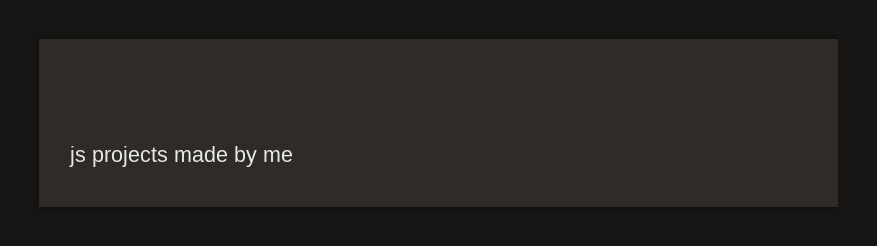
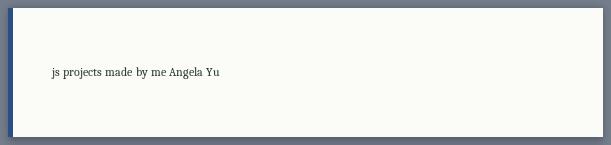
- js projects made by me
+ js projects made by me Angela Yu

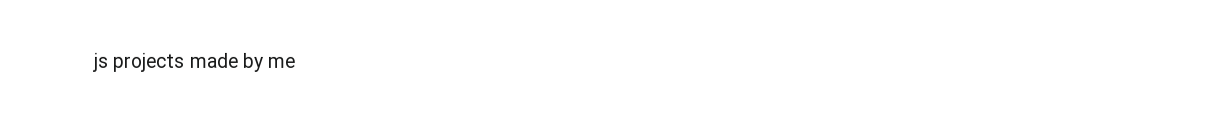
- js projects made by me Angela Yu
+ js projects made by me

